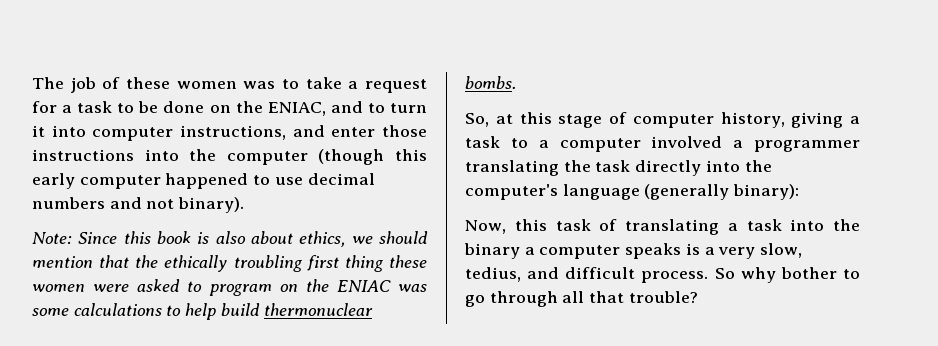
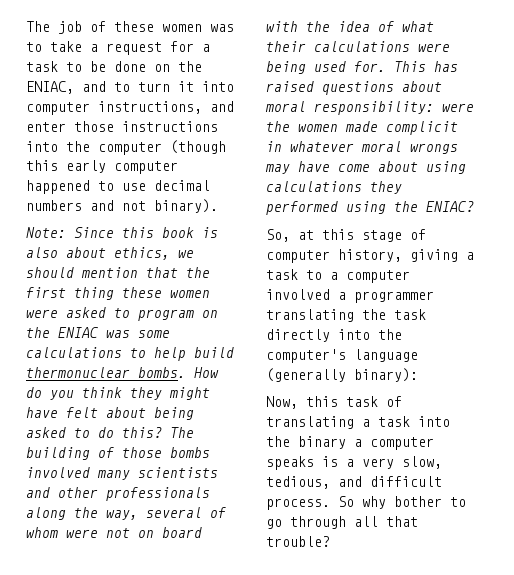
- Note: Since this book is also about ethics, we should mention that the ethically troubling first thing these women were asked to program on the ENIAC was some calculations to help build thermonuclear bombs.
+ Note: Since this book is also about ethics, we should mention that the first thing these women were asked to program on the ENIAC was some calculations to help build thermonuclear bombs. How do you think they might have felt about being asked to do this? The building of those bombs involved many scientists and other professionals along the way, several of whom were not on board with the idea of what their calculations were being used for. This has raised questions about moral responsibility: were the women made complicit in whatever moral wrongs may have come about using calculations they performed using the ENIAC?
- Now, this task of translating a task into the binary a computer speaks is a very slow, tedius, and difficult process.
+ Now, this task of translating a task into the binary a computer speaks is a very slow, tedious, and difficult process.

